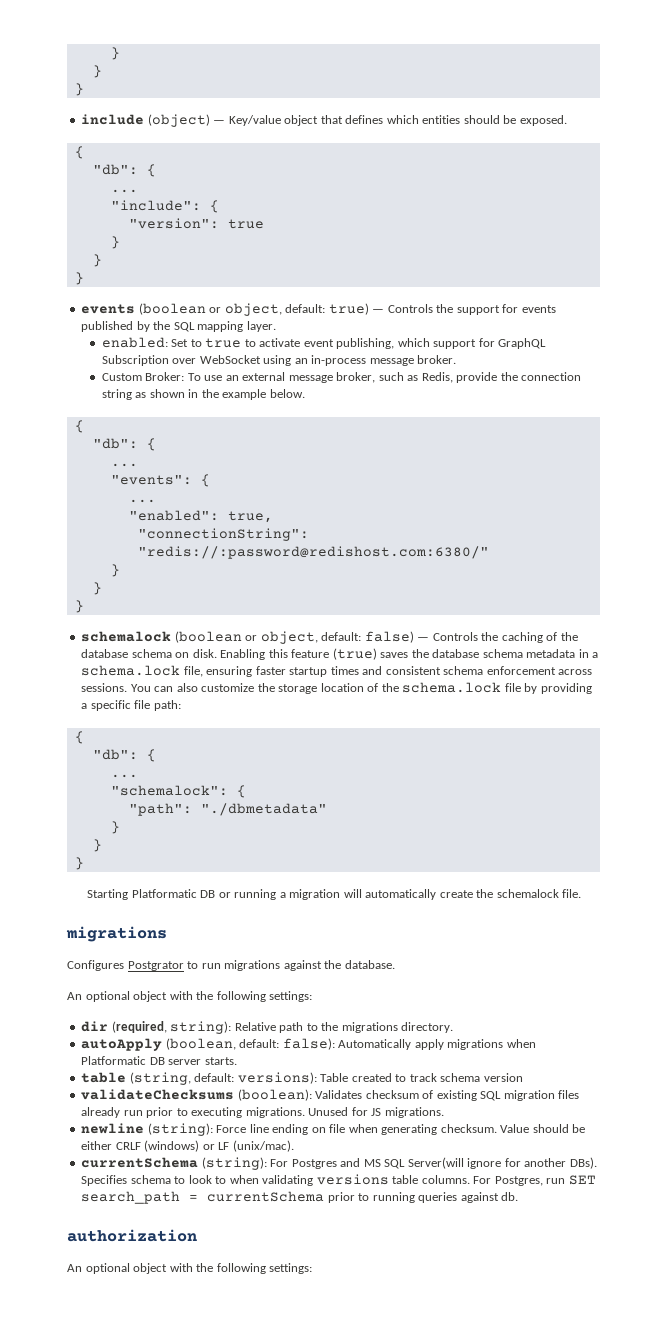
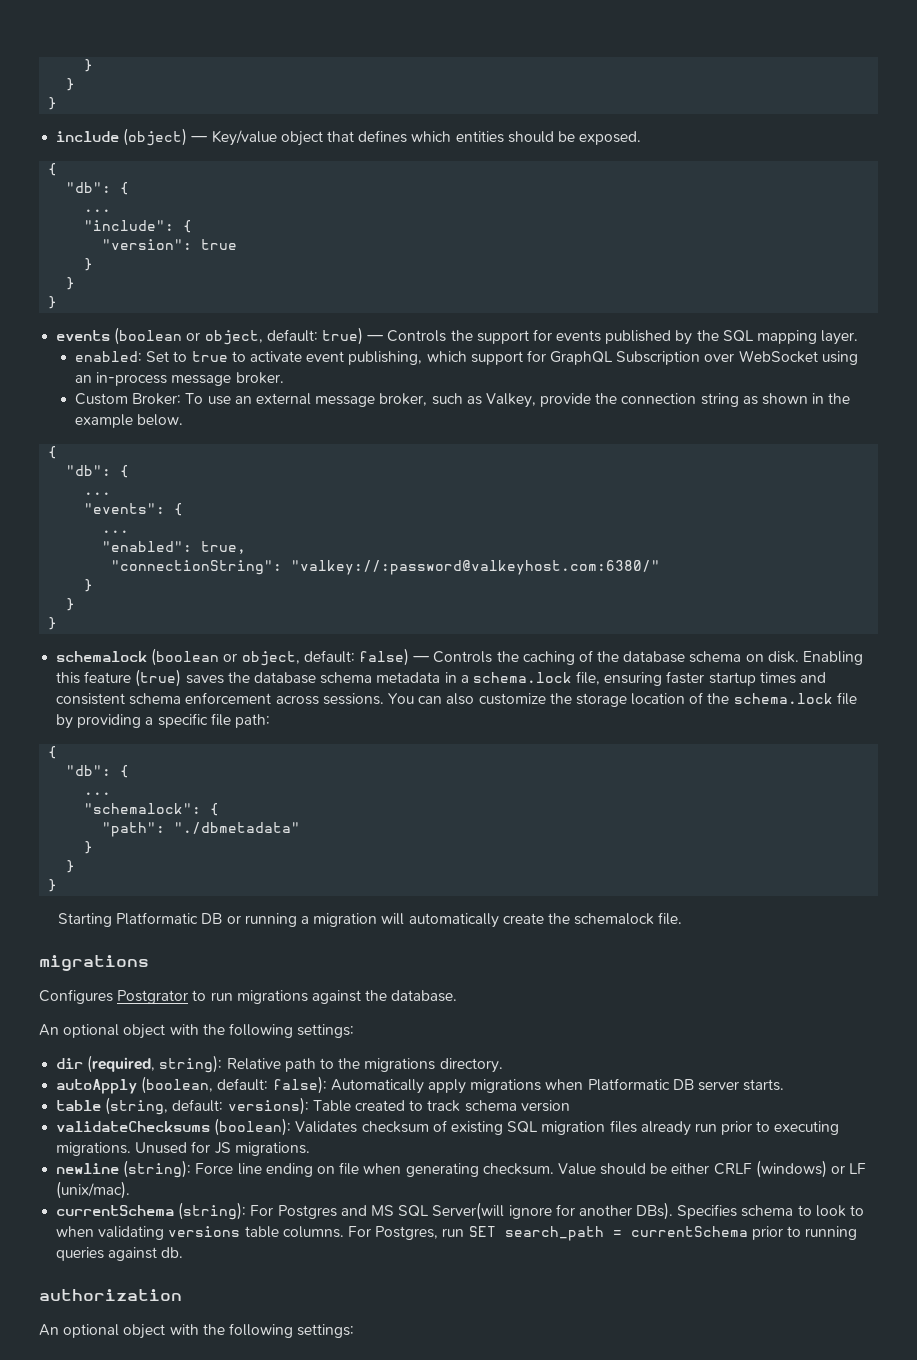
- Custom Broker: To use an external message broker, such as Redis, provide the connection string as shown in the example below.
+ Custom Broker: To use an external message broker, such as Valkey, provide the connection string as shown in the example below.
- "connectionString": "redis://:password@redishost.com:6380/"
+ "connectionString": "valkey://:password@valkeyhost.com:6380/"

